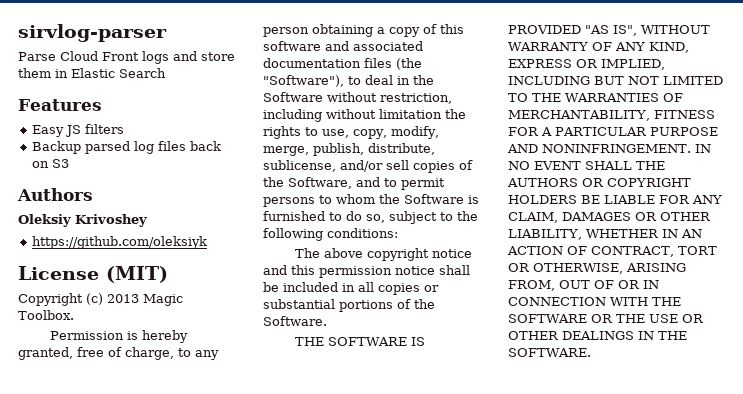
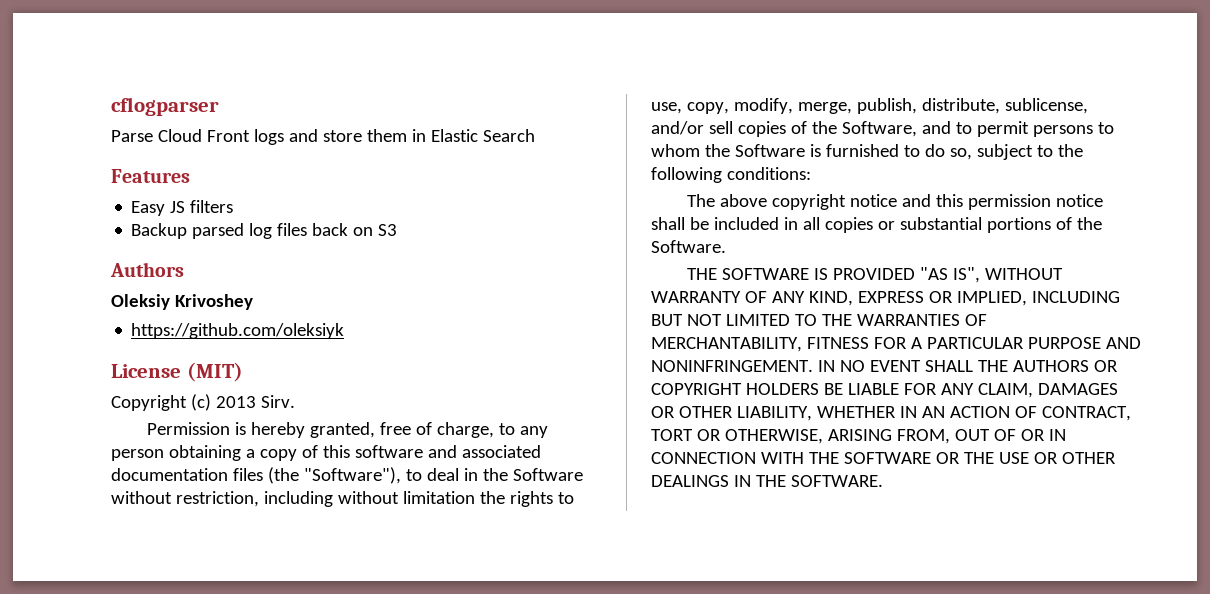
- sirvlog-parser
+ cflogparser
- Copyright (c) 2013 Magic Toolbox.
+ Copyright (c) 2013 Sirv.

